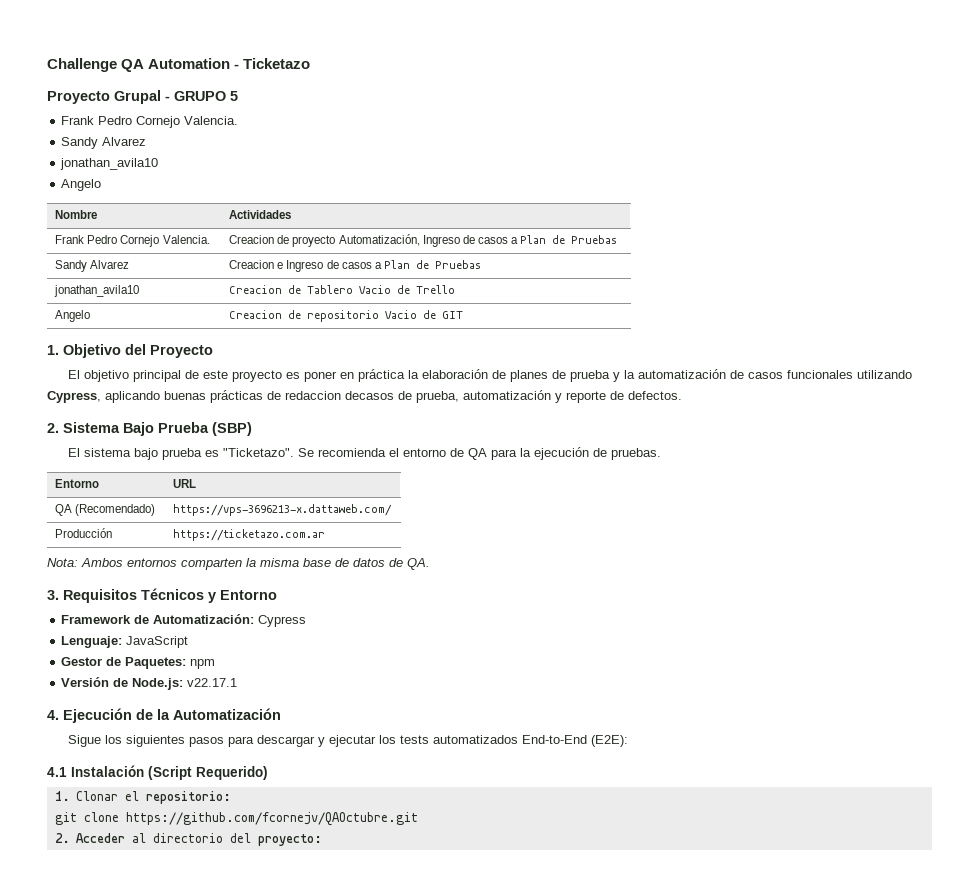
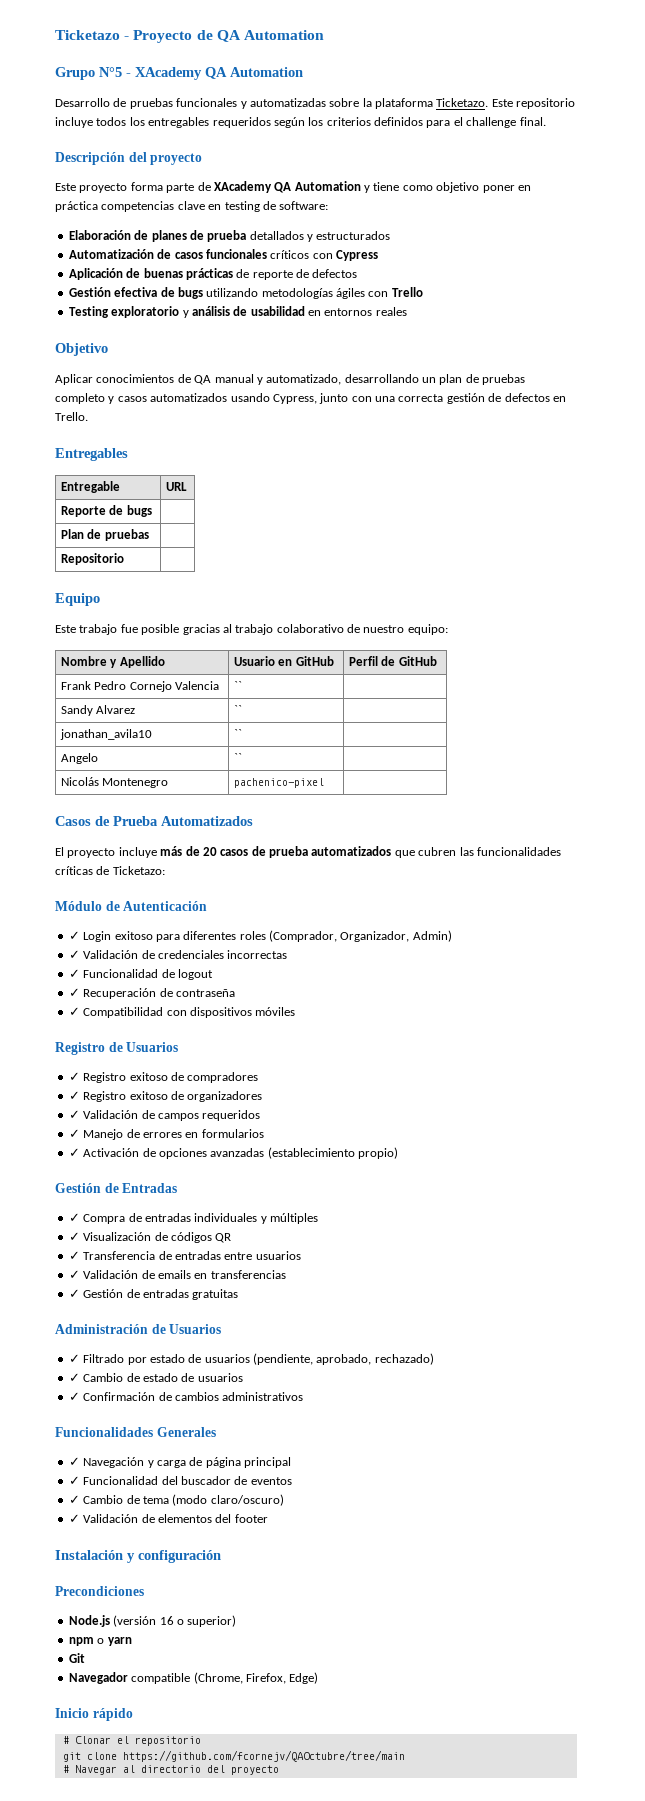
- Challenge QA Automation - Ticketazo
- Proyecto Grupal - GRUPO 5
- Frank Pedro Cornejo Valencia.
- Sandy Alvarez
- jonathan_avila10
- Angelo
- Nombre | Actividades
- Frank Pedro Cornejo Valencia. | Creacion de proyecto Automatización, Ingreso de casos a Plan de Pruebas
- Sandy Alvarez | Creacion e Ingreso de casos a Plan de Pruebas
- jonathan_avila10 | Creacion de Tablero Vacio de Trello
- Angelo | Creacion de repositorio Vacio de GIT
- 1. Objetivo del Proyecto
- El objetivo principal de este proyecto es poner en práctica la elaboración de planes de prueba y la automatización de casos funcionales utilizando Cypress, aplicando buenas prácticas de redaccion decasos de prueba, automatización y reporte de defectos.
- 2. Sistema Bajo Prueba (SBP)
- El sistema bajo prueba es "Ticketazo". Se recomienda el entorno de QA para la ejecución de pruebas.
- Entorno | URL
- QA (Recomendado) | https://vps-3696213-x.dattaweb.com/
- Producción | https://ticketazo.com.ar
- Nota: Ambos entornos comparten la misma base de datos de QA.
- 3. Requisitos Técnicos y Entorno
- Framework de Automatización: Cypress
- Lenguaje: JavaScript
- Gestor de Paquetes: npm
- Versión de Node.js: v22.17.1
- 4. Ejecución de la Automatización
- Sigue los siguientes pasos para descargar y ejecutar los tests automatizados End-to-End (E2E):
- 4.1 Instalación (Script Requerido)
- 1. Clonar el repositorio:
+ Ticketazo - Proyecto de QA Automation
+ Grupo N°5 - XAcademy QA Automation
+ Desarrollo de pruebas funcionales y automatizadas sobre la plataforma Ticketazo. Este repositorio incluye todos los entregables requeridos según los criterios definidos para el challenge final.
+ Descripción del proyecto
+ Este proyecto forma parte de XAcademy QA Automation y tiene como objetivo poner en práctica competencias clave en testing de software:
+ Elaboración de planes de prueba detallados y estructurados
+ Automatización de casos funcionales críticos con Cypress
+ Aplicación de buenas prácticas de reporte de defectos
+ Gestión efectiva de bugs utilizando metodologías ágiles con Trello
+ Testing exploratorio y análisis de usabilidad en entornos reales
+ Objetivo
+ Aplicar conocimientos de QA manual y automatizado, desarrollando un plan de pruebas completo y casos automatizados usando Cypress, junto con una correcta gestión de defectos en Trello.
+ Entregables
+ Entregable | URL
+ Reporte de bugs |
+ Plan de pruebas |
+ Repositorio |
+ Equipo
+ Este trabajo fue posible gracias al trabajo colaborativo de nuestro equipo:
+ Nombre y Apellido | Usuario en GitHub | Perfil de GitHub
+ Frank Pedro Cornejo Valencia | `` |
+ Sandy Alvarez | `` |
+ jonathan_avila10 | `` |
+ Angelo | `` |
+ Nicolás Montenegro | pachenico-pixel |
+ Casos de Prueba Automatizados
+ El proyecto incluye más de 20 casos de prueba automatizados que cubren las funcionalidades críticas de Ticketazo:
+ Módulo de Autenticación
+ ✓ Login exitoso para diferentes roles (Comprador, Organizador, Admin)
+ ✓ Validación de credenciales incorrectas
+ ✓ Funcionalidad de logout
+ ✓ Recuperación de contraseña
+ ✓ Compatibilidad con dispositivos móviles
+ Registro de Usuarios
+ ✓ Registro exitoso de compradores
+ ✓ Registro exitoso de organizadores
+ ✓ Validación de campos requeridos
+ ✓ Manejo de errores en formularios
+ ✓ Activación de opciones avanzadas (establecimiento propio)
+ Gestión de Entradas
+ ✓ Compra de entradas individuales y múltiples
+ ✓ Visualización de códigos QR
+ ✓ Transferencia de entradas entre usuarios
+ ✓ Validación de emails en transferencias
+ ✓ Gestión de entradas gratuitas
+ Administración de Usuarios
+ ✓ Filtrado por estado de usuarios (pendiente, aprobado, rechazado)
+ ✓ Cambio de estado de usuarios
+ ✓ Confirmación de cambios administrativos
+ Funcionalidades Generales
+ ✓ Navegación y carga de página principal
+ ✓ Funcionalidad del buscador de eventos
+ ✓ Cambio de tema (modo claro/oscuro)
+ ✓ Validación de elementos del footer
+ Instalación y configuración
+ Precondiciones
+ Node.js (versión 16 o superior)
+ npm o yarn
+ Git
+ Navegador compatible (Chrome, Firefox, Edge)
+ Inicio rápido
+ # Clonar el repositorio
- git clone https://github.com/fcornejv/QAOctubre.git
- 2. Acceder al directorio del proyecto:
+ git clone https://github.com/fcornejv/QAOctubre/tree/main
+ # Navegar al directorio del proyecto

